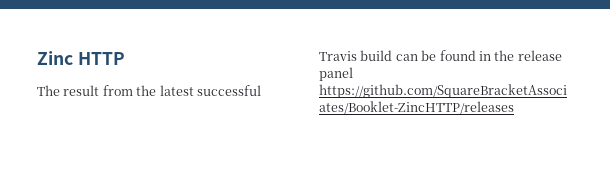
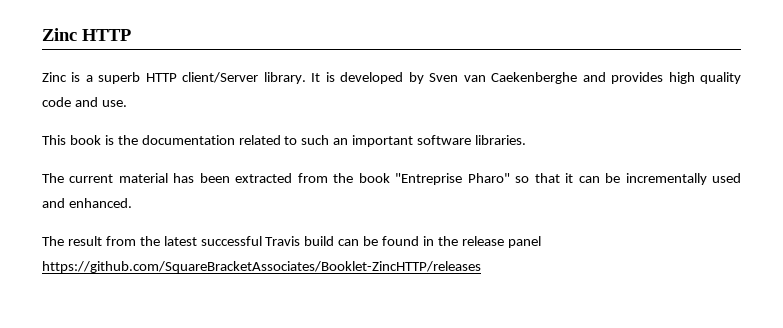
+ Zinc is a superb HTTP client/Server library. It is developed by Sven van Caekenberghe and provides high quality code and use.
+ This book is the documentation related to such an important software libraries.
+ The current material has been extracted from the book "Entreprise Pharo" so that it can be incrementally used and enhanced.

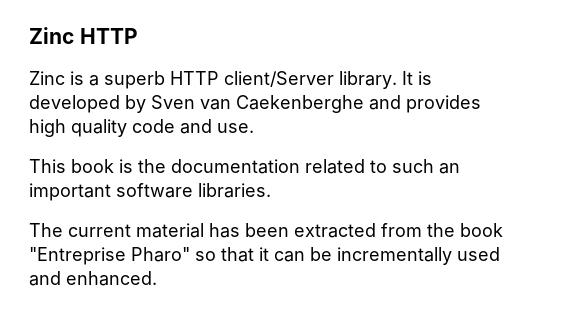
- The result from the latest successful Travis build can be found in the release panel https://github.com/SquareBracketAssociates/Booklet-ZincHTTP/releases

